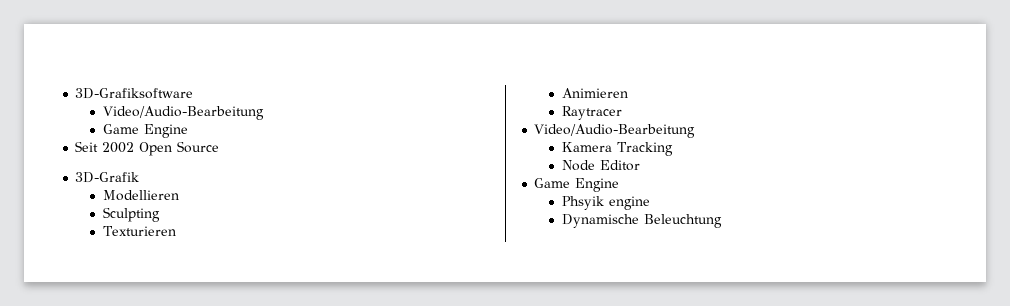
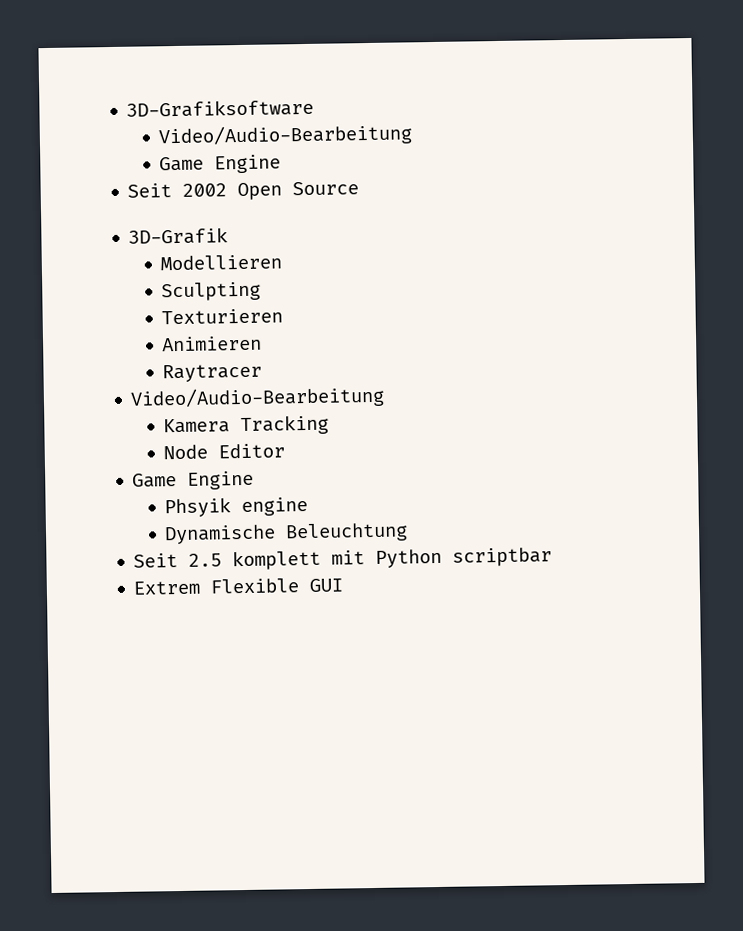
+ Seit 2.5 komplett mit Python scriptbar
+ Extrem Flexible GUI

